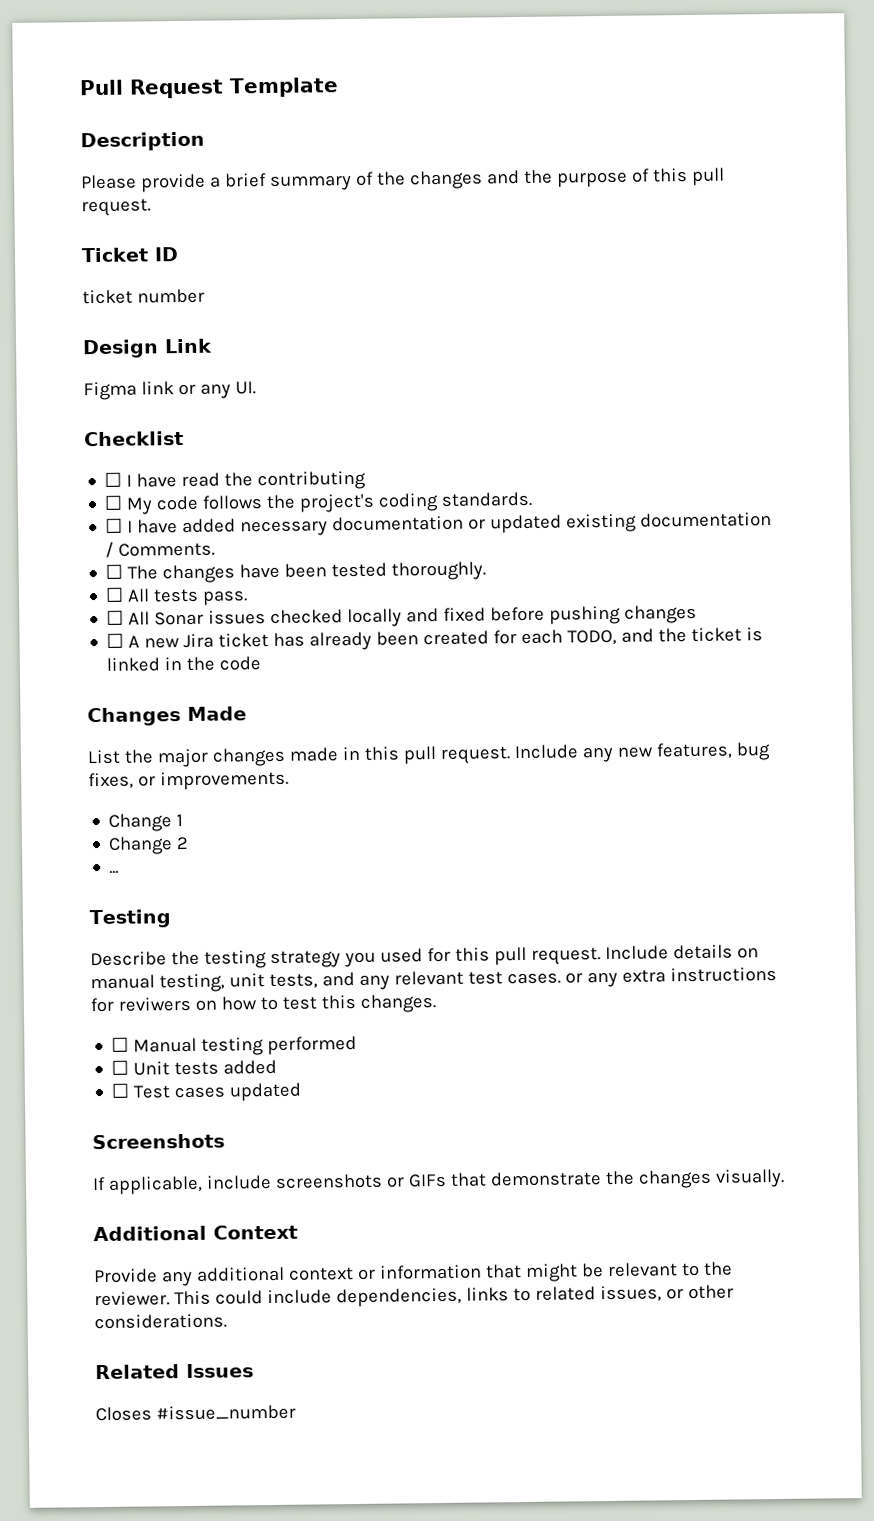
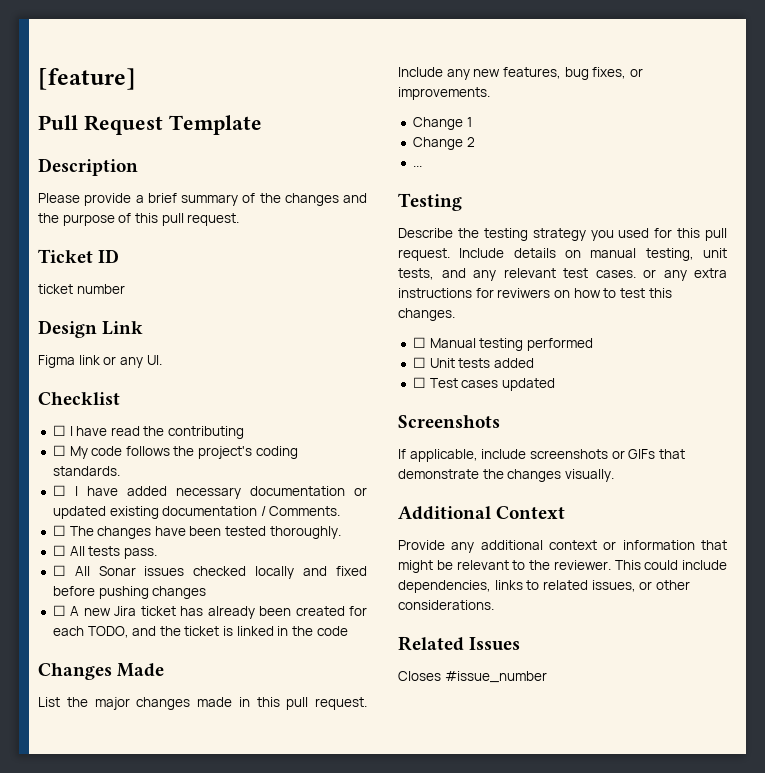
+ [feature]

